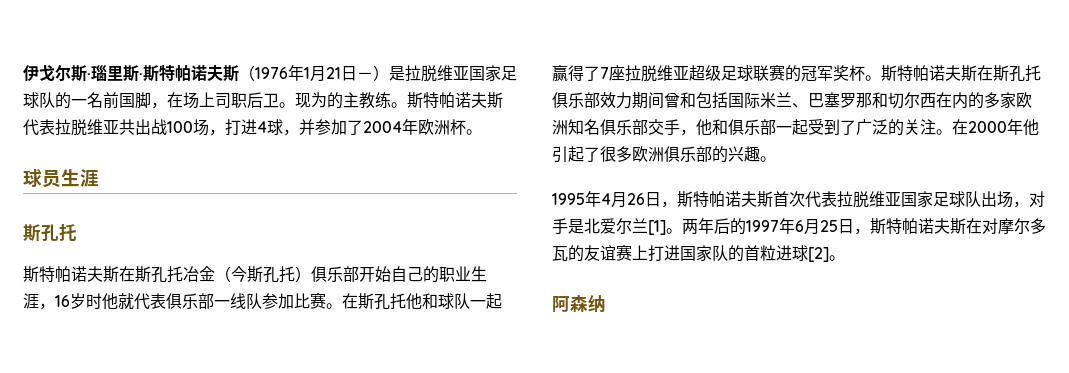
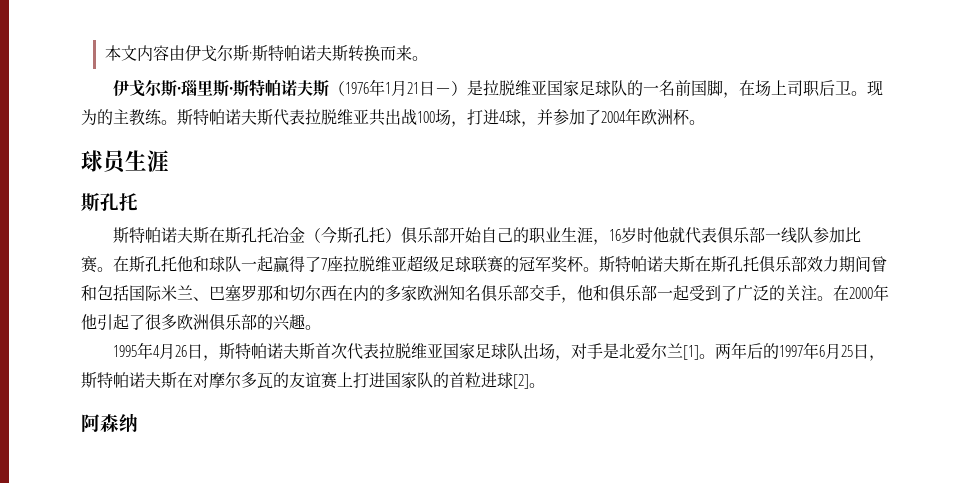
+ 本文内容由伊戈尔斯·斯特帕诺夫斯转换而来。

